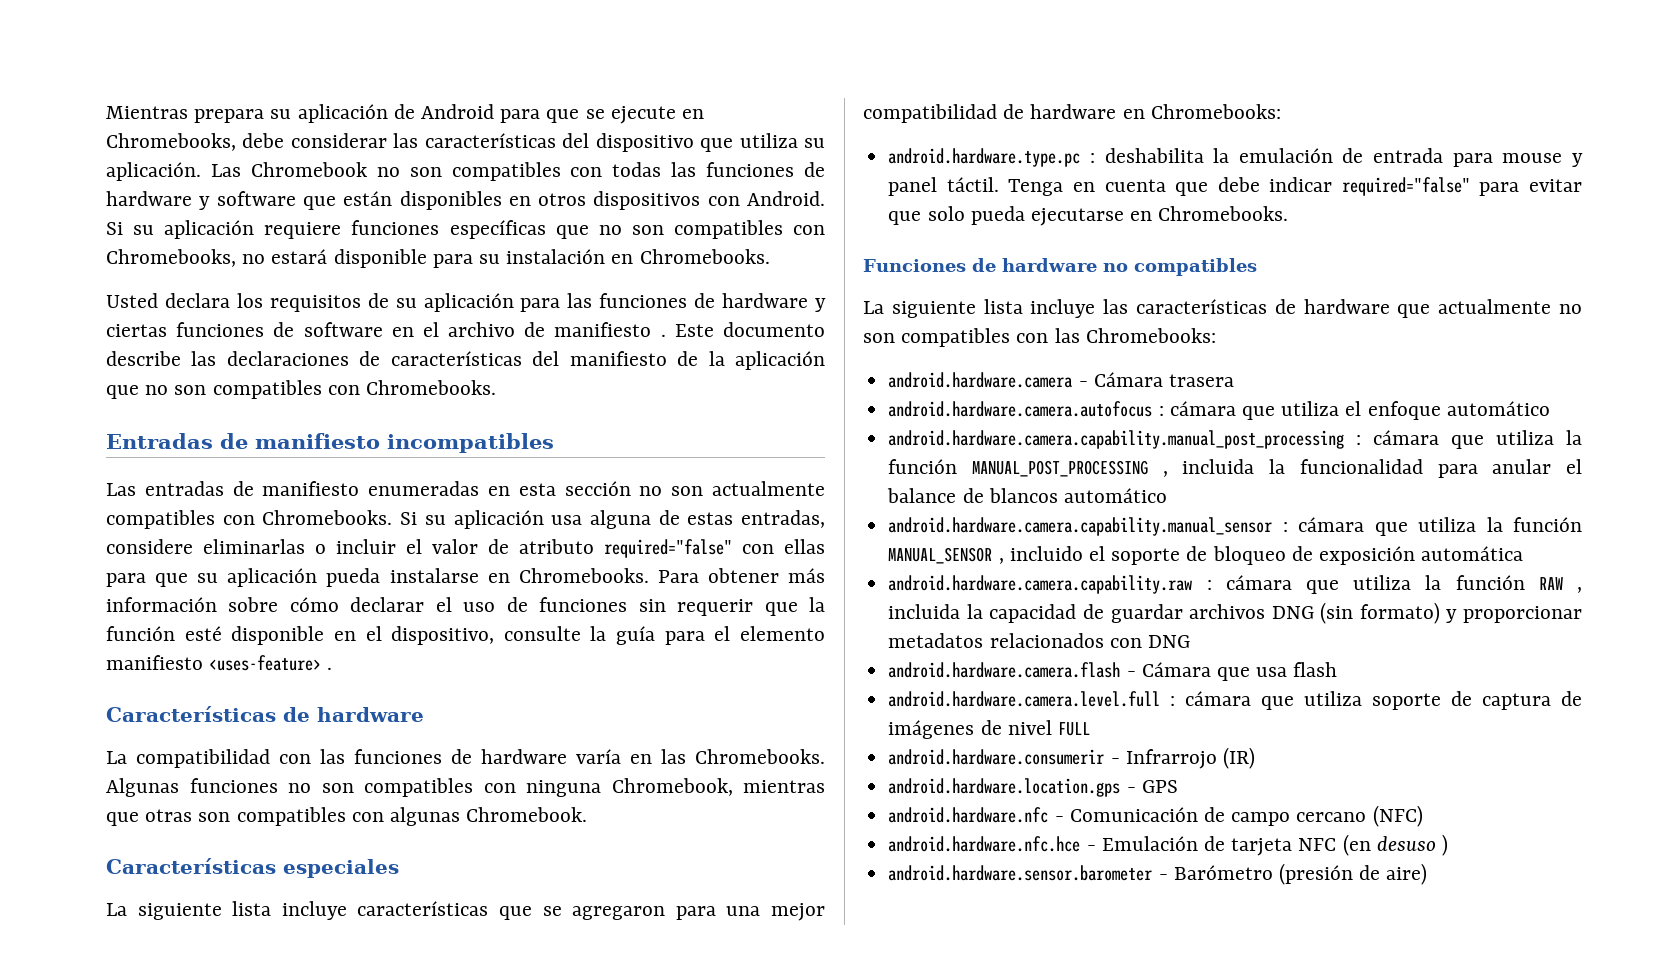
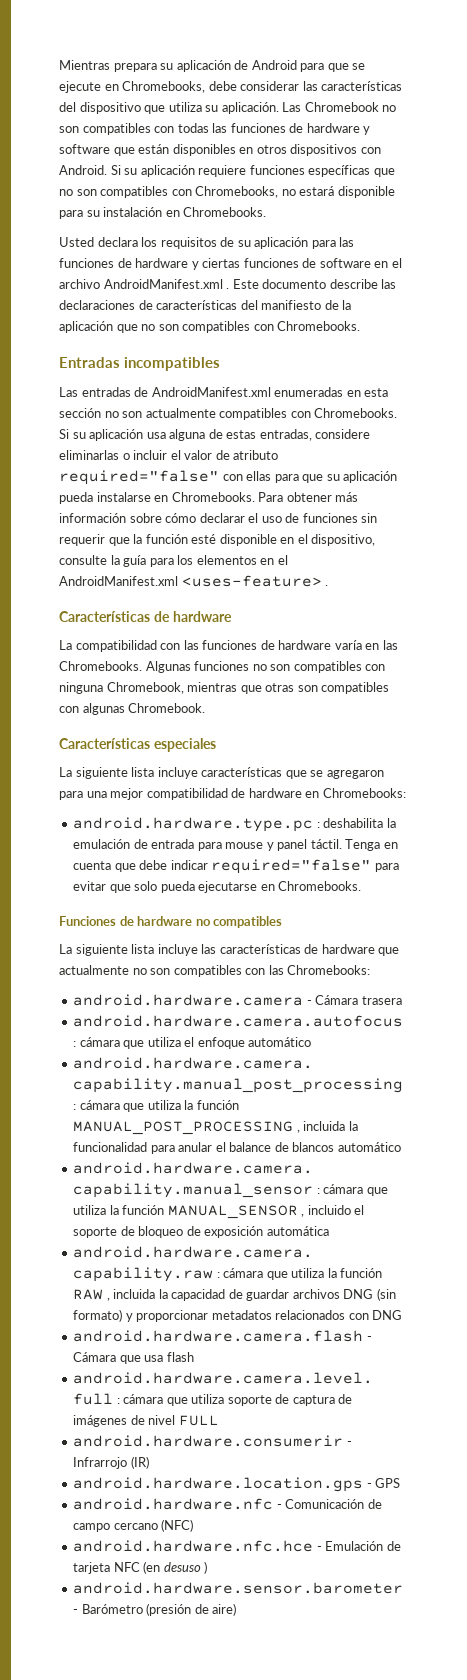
- Usted declara los requisitos de su aplicación para las funciones de hardware y ciertas funciones de software en el archivo de manifiesto .
+ Usted declara los requisitos de su aplicación para las funciones de hardware y ciertas funciones de software en el archivo AndroidManifest.xml .
- Entradas de manifiesto incompatibles
+ Entradas incompatibles
- Las entradas de manifiesto enumeradas en esta sección no son actualmente compatibles con Chromebooks.
+ Las entradas de AndroidManifest.xml enumeradas en esta sección no son actualmente compatibles con Chromebooks.
- Para obtener más información sobre cómo declarar el uso de funciones sin requerir que la función esté disponible en el dispositivo, consulte la guía para el elemento manifiesto <uses-feature> .
+ Para obtener más información sobre cómo declarar el uso de funciones sin requerir que la función esté disponible en el dispositivo, consulte la guía para los elementos en el AndroidManifest.xml <uses-feature> .

